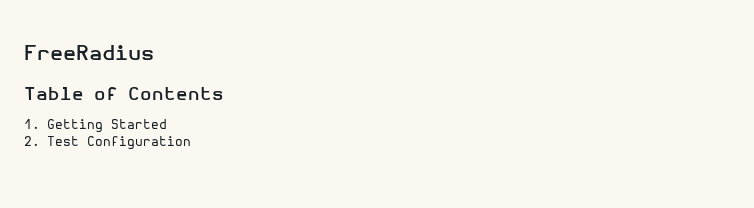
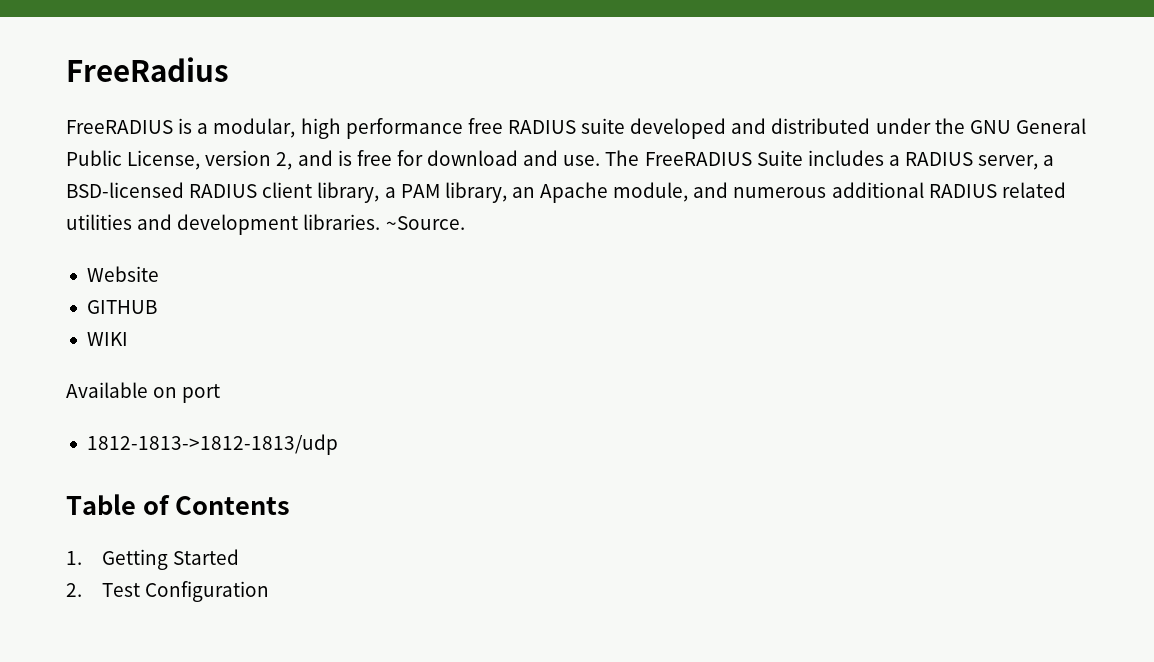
+ FreeRADIUS is a modular, high performance free RADIUS suite developed and distributed under the GNU General Public License, version 2, and is free for download and use. The FreeRADIUS Suite includes a RADIUS server, a BSD-licensed RADIUS client library, a PAM library, an Apache module, and numerous additional RADIUS related utilities and development libraries. ~Source.
+ Website
+ GITHUB
+ WIKI
+ Available on port
+ 1812-1813->1812-1813/udp

